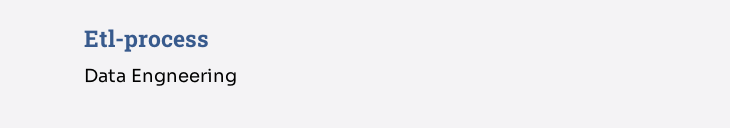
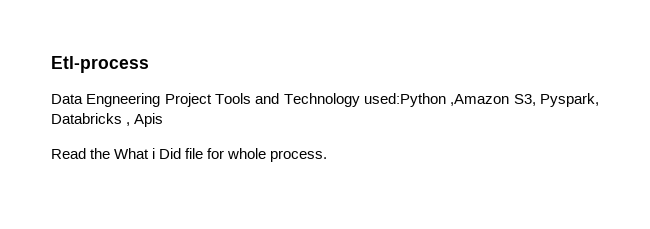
- Data Engneering
+ Data Engneering Project Tools and Technology used:Python ,Amazon S3, Pyspark, Databricks , Apis
+ Read the What i Did file for whole process.

